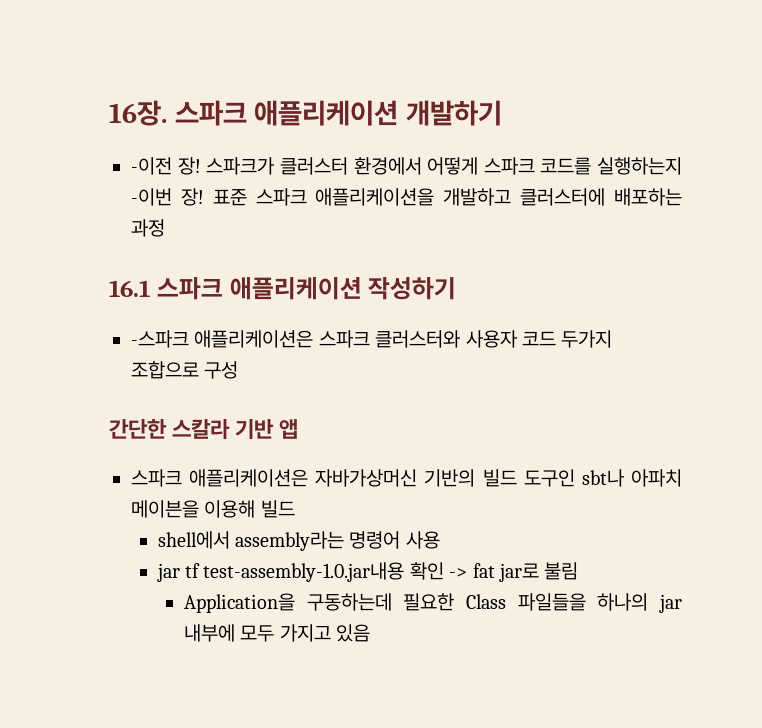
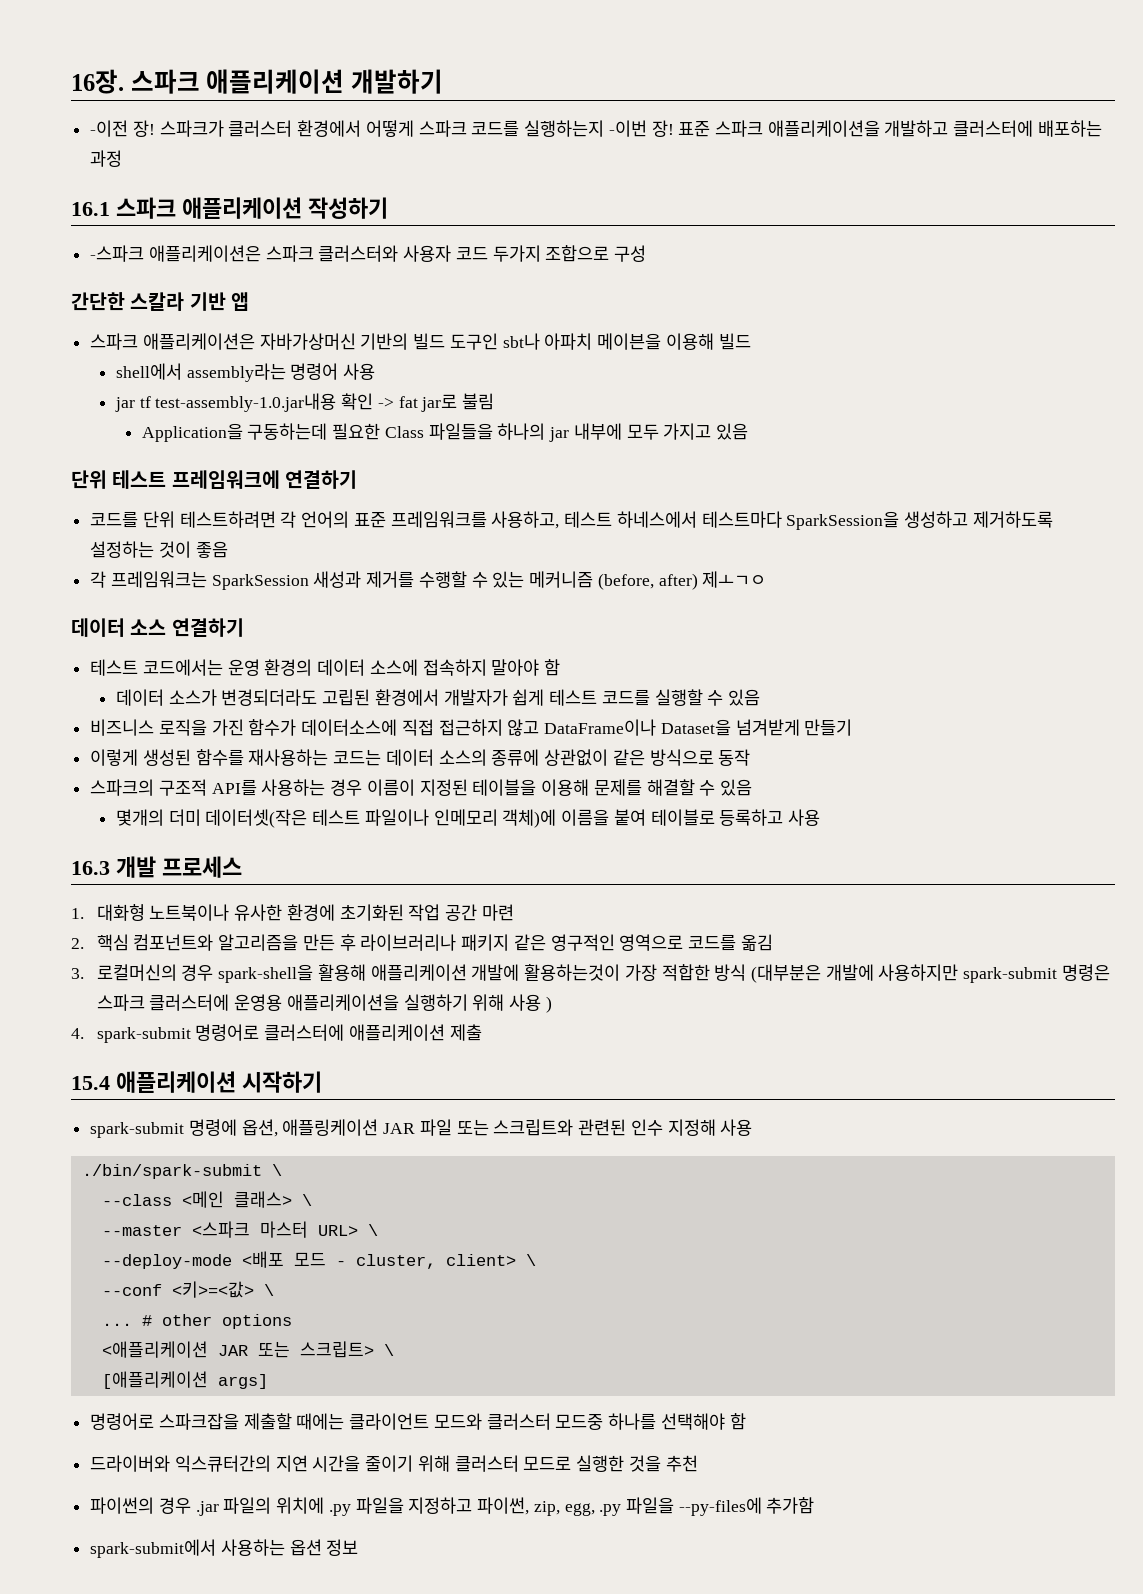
+ 단위 테스트 프레임워크에 연결하기
+ 코드를 단위 테스트하려면 각 언어의 표준 프레임워크를 사용하고, 테스트 하네스에서 테스트마다 SparkSession을 생성하고 제거하도록 설정하는 것이 좋음
+ 각 프레임워크는 SparkSession 새성과 제거를 수행할 수 있는 메커니즘 (before, after) 제ㅗㄱㅇ
+ 데이터 소스 연결하기
+ 테스트 코드에서는 운영 환경의 데이터 소스에 접속하지 말아야 함
+ 데이터 소스가 변경되더라도 고립된 환경에서 개발자가 쉽게 테스트 코드를 실행할 수 있음
+ 비즈니스 로직을 가진 함수가 데이터소스에 직접 접근하지 않고 DataFrame이나 Dataset을 넘겨받게 만들기
+ 이렇게 생성된 함수를 재사용하는 코드는 데이터 소스의 종류에 상관없이 같은 방식으로 동작
+ 스파크의 구조적 API를 사용하는 경우 이름이 지정된 테이블을 이용해 문제를 해결할 수 있음
+ 몇개의 더미 데이터셋(작은 테스트 파일이나 인메모리 객체)에 이름을 붙여 테이블로 등록하고 사용
+ 16.3 개발 프로세스
+ 1. 대화형 노트북이나 유사한 환경에 초기화된 작업 공간 마련
+ 2. 핵심 컴포넌트와 알고리즘을 만든 후 라이브러리나 패키지 같은 영구적인 영역으로 코드를 옮김
+ 3. 로컬머신의 경우 spark-shell을 활용해 애플리케이션 개발에 활용하는것이 가장 적합한 방식 (대부분은 개발에 사용하지만 spark-submit 명령은 스파크 클러스터에 운영용 애플리케이션을 실행하기 위해 사용 )
+ 4. spark-submit 명령어로 클러스터에 애플리케이션 제출
+ 15.4 애플리케이션 시작하기
+ spark-submit 명령에 옵션, 애플링케이션 JAR 파일 또는 스크립트와 관련된 인수 지정해 사용
+ ./bin/spark-submit \
+ --class <메인 클래스> \
+ --master <스파크 마스터 URL> \
+ --deploy-mode <배포 모드 - cluster, client> \
+ --conf <키>=<값> \
+ ... # other options
+ <애플리케이션 JAR 또는 스크립트> \
+ [애플리케이션 args]
+ 명령어로 스파크잡을 제출할 때에는 클라이언트 모드와 클러스터 모드중 하나를 선택해야 함
+ 드라이버와 익스큐터간의 지연 시간을 줄이기 위해 클러스터 모드로 실행한 것을 추천
+ 파이썬의 경우 .jar 파일의 위치에 .py 파일을 지정하고 파이썬, zip, egg, .py 파일을 --py-files에 추가함
+ spark-submit에서 사용하는 옵션 정보

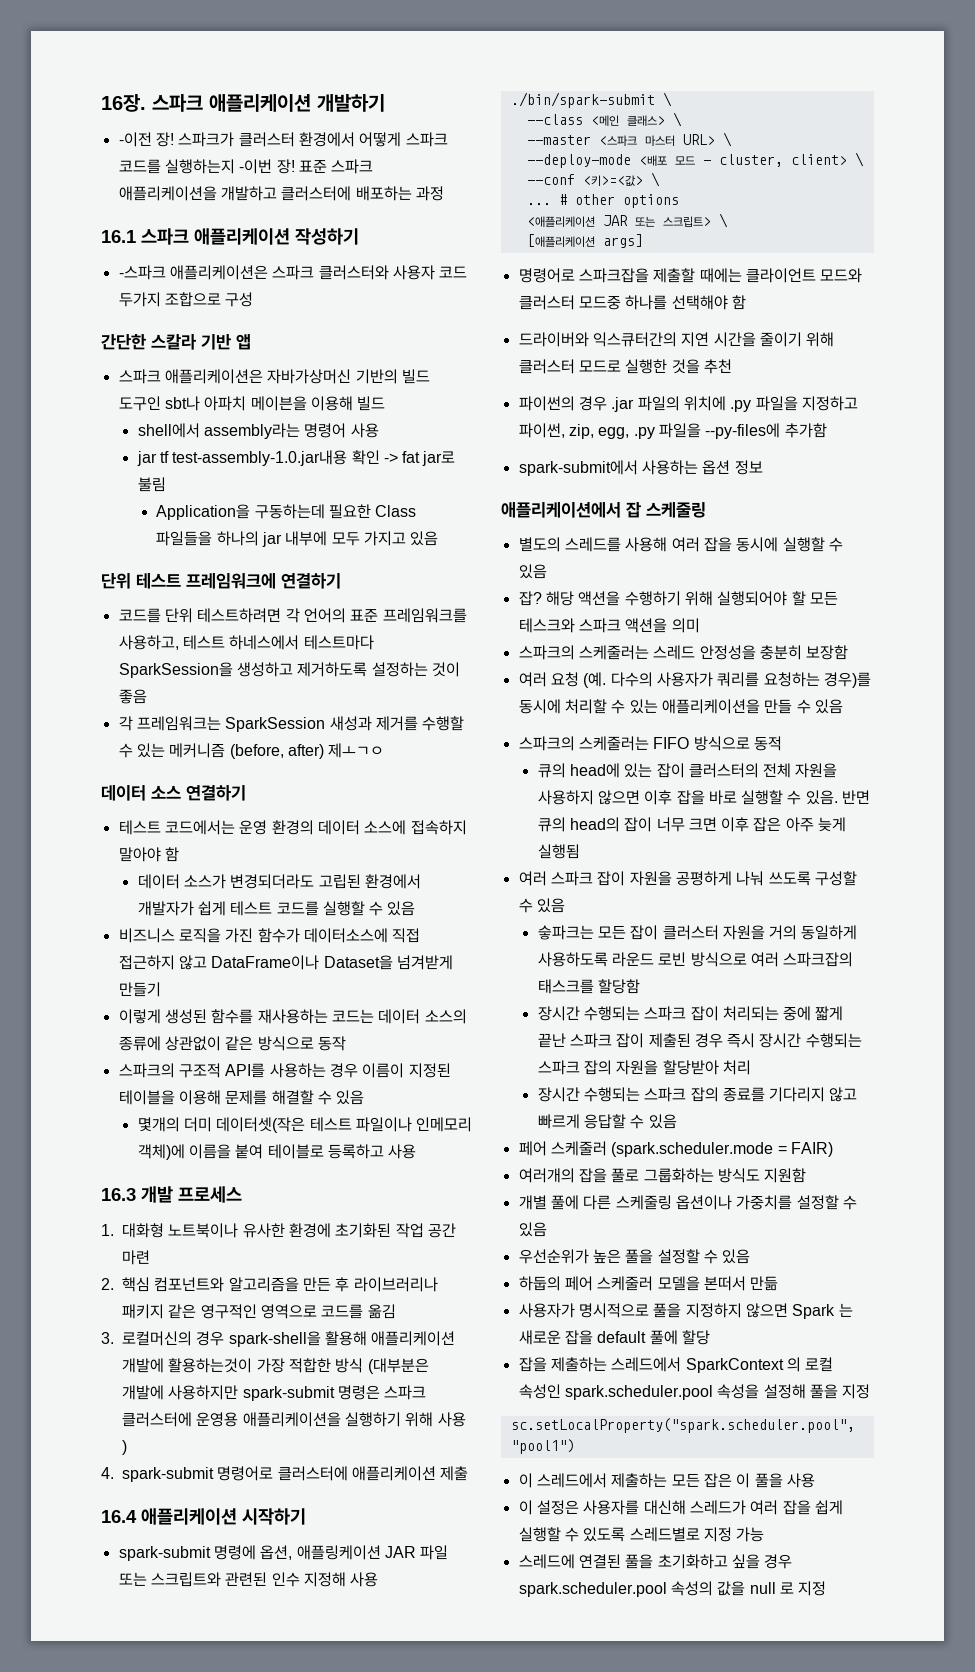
- 15.4 애플리케이션 시작하기
+ 16.4 애플리케이션 시작하기
+ 애플리케이션에서 잡 스케줄링
+ 별도의 스레드를 사용해 여러 잡을 동시에 실행할 수 있음
+ 잡? 해당 액션을 수행하기 위해 실행되어야 할 모든 테스크와 스파크 액션을 의미
+ 스파크의 스케줄러는 스레드 안정성을 충분히 보장함
+ 여러 요청 (예. 다수의 사용자가 쿼리를 요청하는 경우)를 동시에 처리할 수 있는 애플리케이션을 만들 수 있음
+ 스파크의 스케줄러는 FIFO 방식으로 동적
+ 큐의 head에 있는 잡이 클러스터의 전체 자원을 사용하지 않으면 이후 잡을 바로 실행할 수 있음. 반면 큐의 head의 잡이 너무 크면 이후 잡은 아주 늦게 실행됨
+ 여러 스파크 잡이 자원을 공평하게 나눠 쓰도록 구성할 수 있음
+ 슿파크는 모든 잡이 클러스터 자원을 거의 동일하게 사용하도록 라운드 로빈 방식으로 여러 스파크잡의 태스크를 할당함
+ 장시간 수행되는 스파크 잡이 처리되는 중에 짧게 끝난 스파크 잡이 제출된 경우 즉시 장시간 수행되는 스파크 잡의 자원을 할당받아 처리
+ 장시간 수행되는 스파크 잡의 종료를 기다리지 않고 빠르게 응답할 수 있음
+ 페어 스케줄러 (spark.scheduler.mode = FAIR)
+ 여러개의 잡을 풀로 그룹화하는 방식도 지원함
+ 개별 풀에 다른 스케줄링 옵션이나 가중치를 설정할 수 있음
+ 우선순위가 높은 풀을 설정할 수 있음
+ 하둡의 페어 스케줄러 모델을 본떠서 만듦
+ 사용자가 명시적으로 풀을 지정하지 않으면 Spark 는 새로운 잡을 default 풀에 할당
+ 잡을 제출하는 스레드에서 SparkContext 의 로컬 속성인 spark.scheduler.pool 속성을 설정해 풀을 지정
+ sc.setLocalProperty("spark.scheduler.pool", "pool1")
+ 이 스레드에서 제출하는 모든 잡은 이 풀을 사용
+ 이 설정은 사용자를 대신해 스레드가 여러 잡을 쉽게 실행할 수 있도록 스레드별로 지정 가능
+ 스레드에 연결된 풀을 초기화하고 싶을 경우 spark.scheduler.pool 속성의 값을 null 로 지정

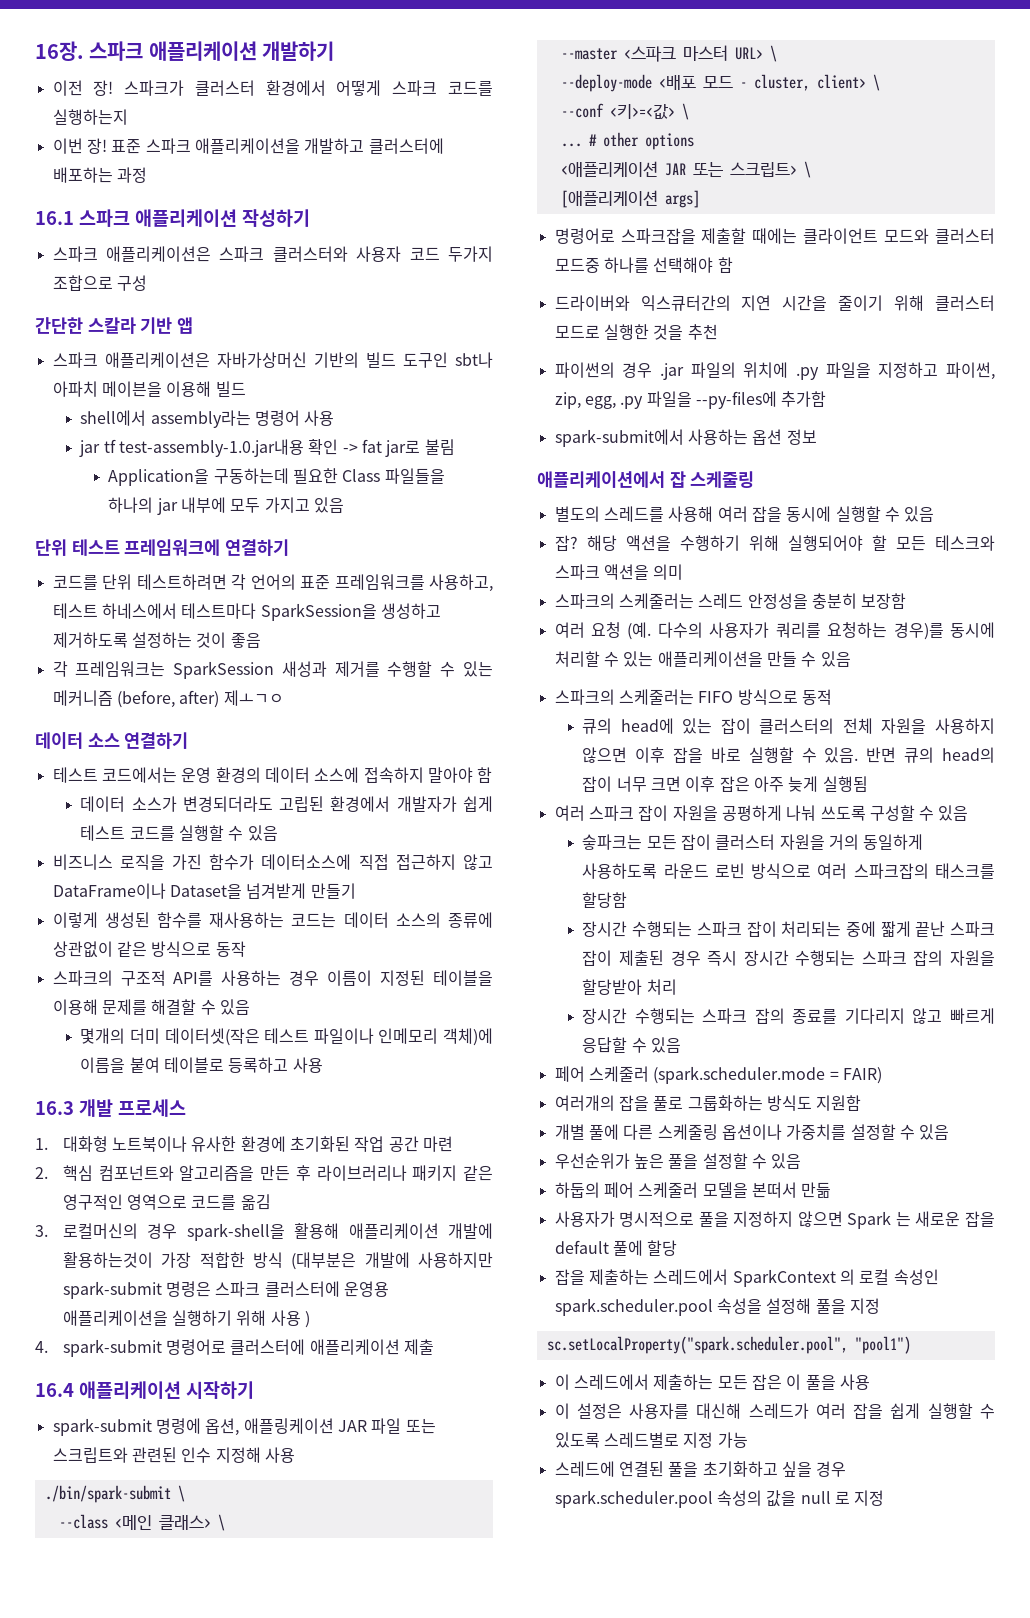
- -이전 장!
+ 이전 장!
- 스파크가 클러스터 환경에서 어떻게 스파크 코드를 실행하는지 -이번 장!
+ 스파크가 클러스터 환경에서 어떻게 스파크 코드를 실행하는지
+ 이번 장!
- -스파크 애플리케이션은 스파크 클러스터와 사용자 코드 두가지 조합으로 구성
+ 스파크 애플리케이션은 스파크 클러스터와 사용자 코드 두가지 조합으로 구성

